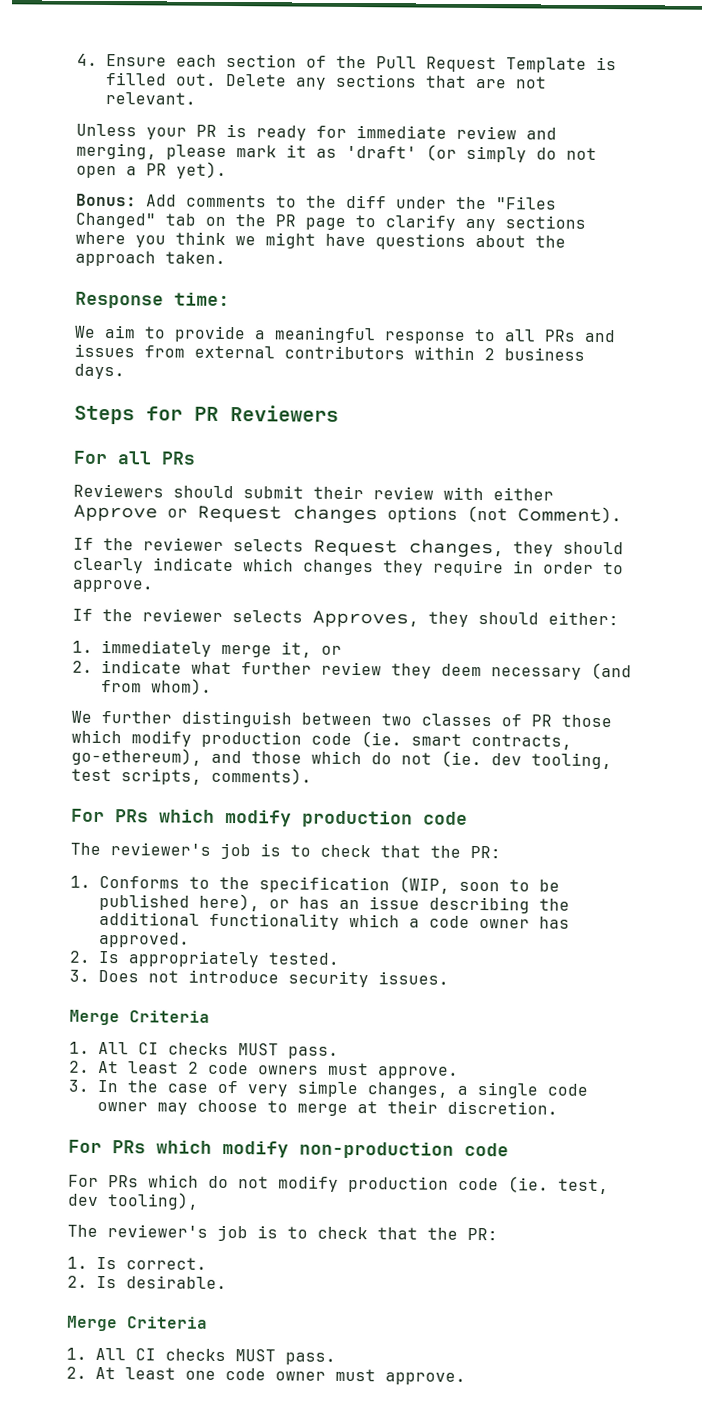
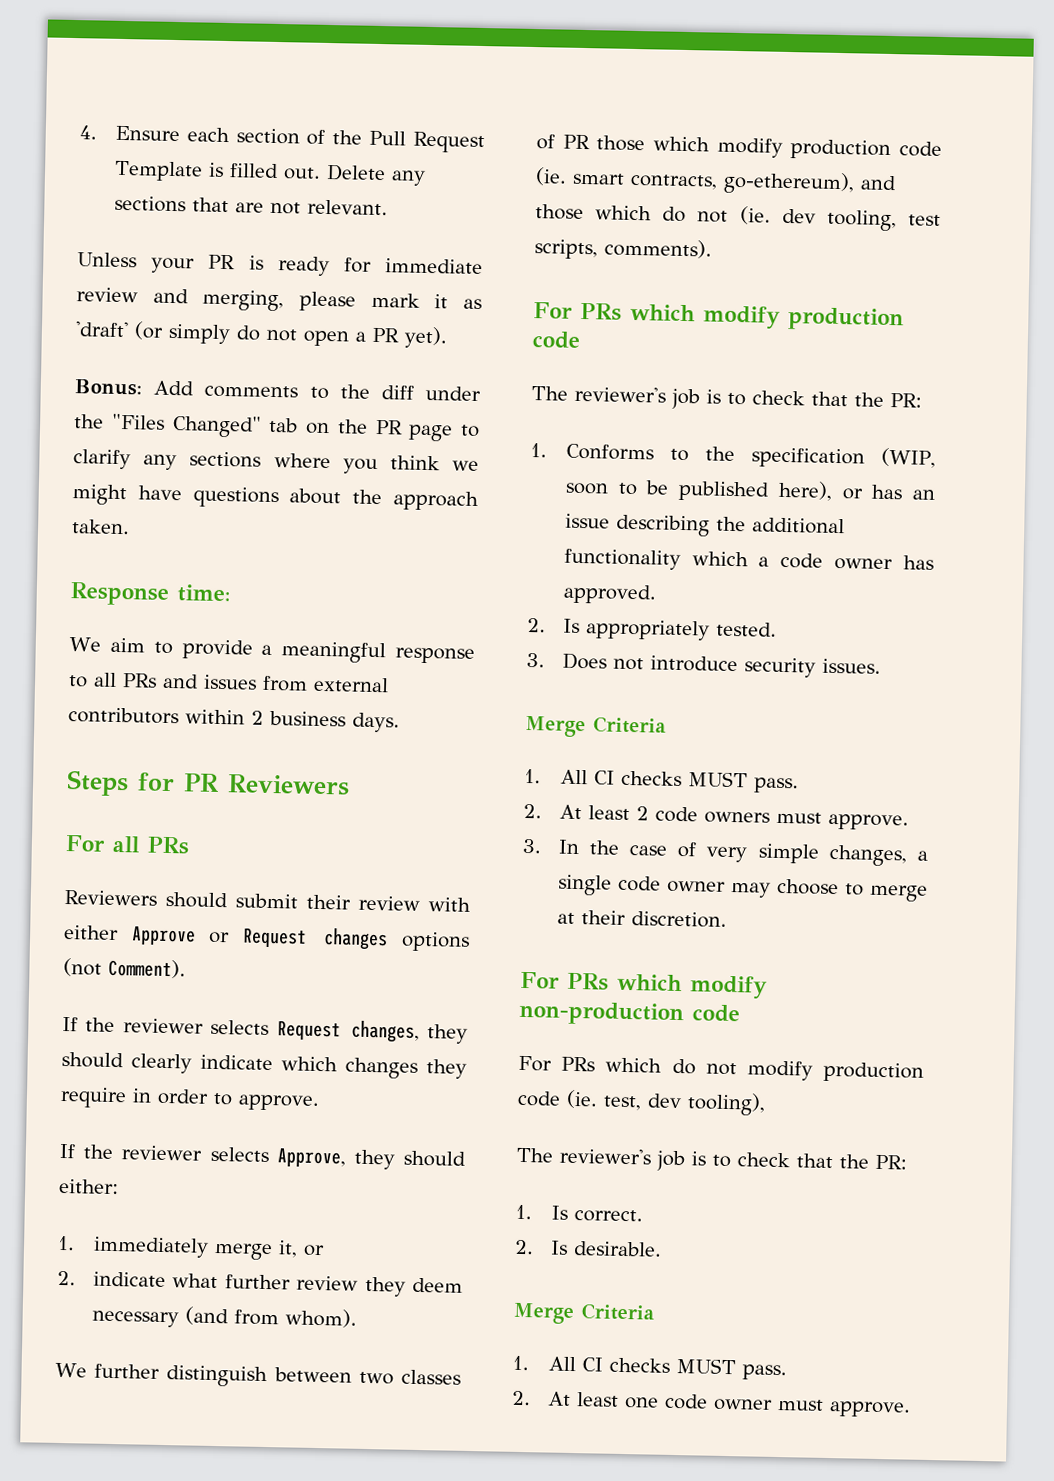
- If the reviewer selects Approves, they should either:
+ If the reviewer selects Approve, they should either:

